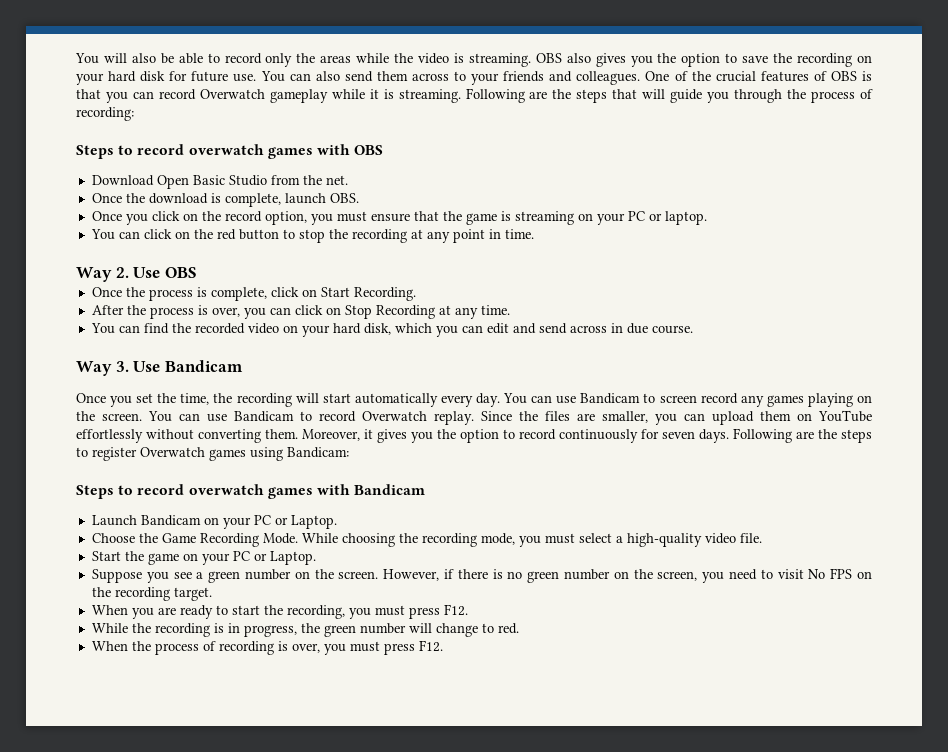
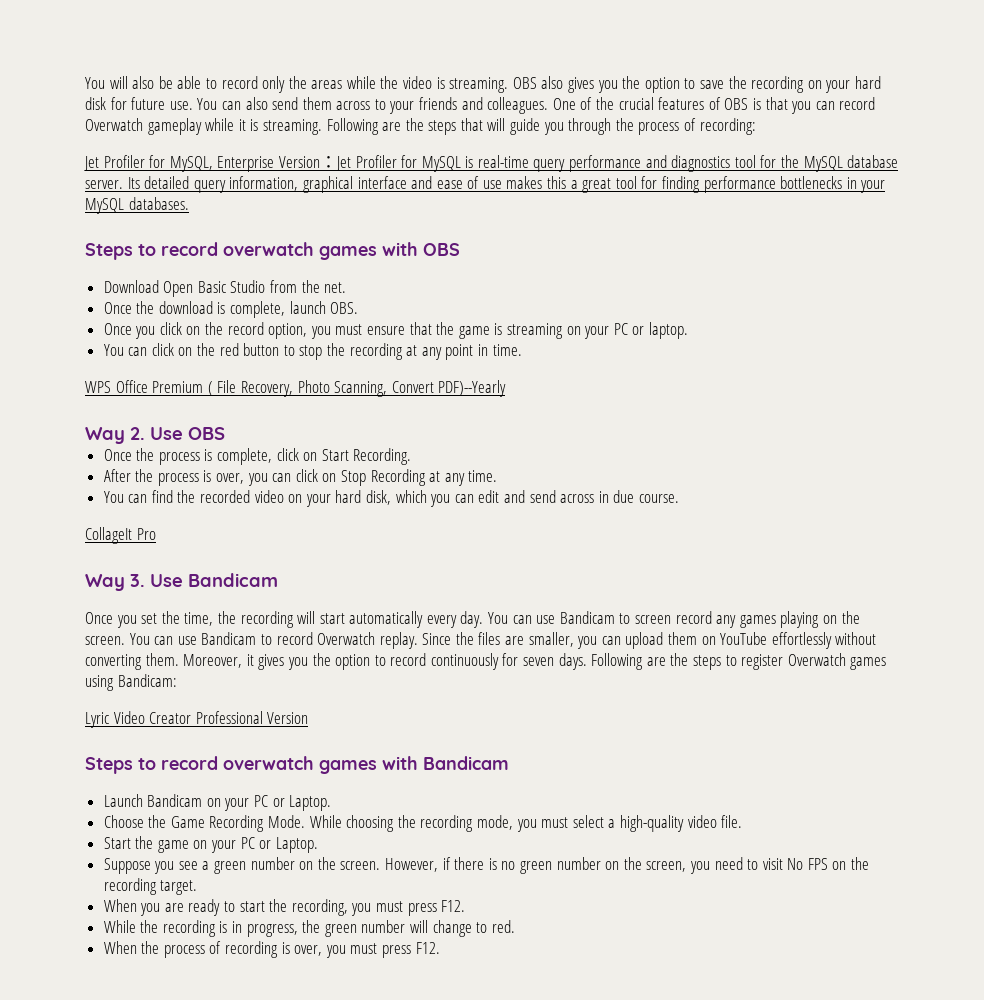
+ Jet Profiler for MySQL, Enterprise Version：Jet Profiler for MySQL is real-time query performance and diagnostics tool for the MySQL database server. Its detailed query information, graphical interface and ease of use makes this a great tool for finding performance bottlenecks in your MySQL databases.
+ WPS Office Premium ( File Recovery, Photo Scanning, Convert PDF)--Yearly
+ CollageIt Pro
+ Lyric Video Creator Professional Version

